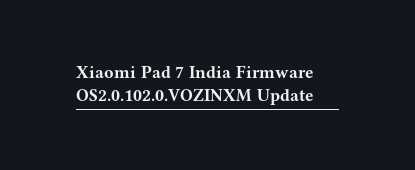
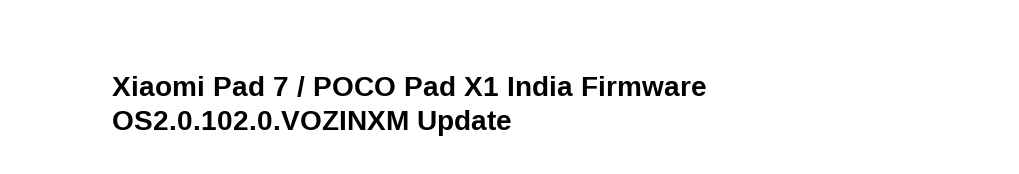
- Xiaomi Pad 7 India Firmware OS2.0.102.0.VOZINXM Update
+ Xiaomi Pad 7 / POCO Pad X1 India Firmware OS2.0.102.0.VOZINXM Update

